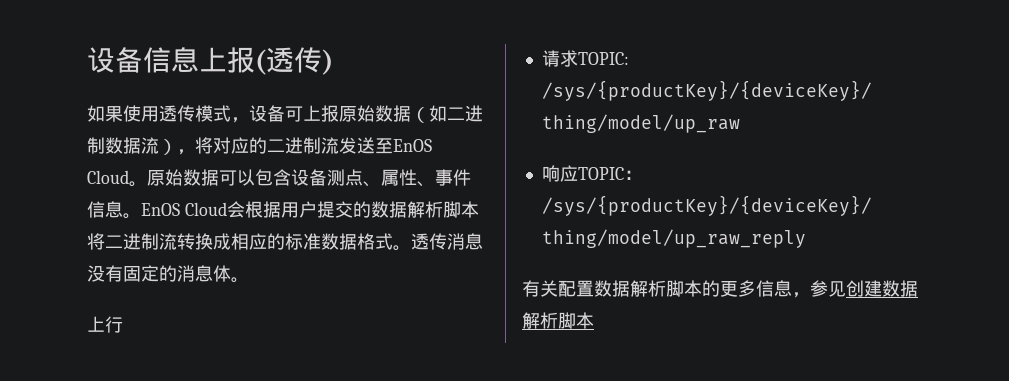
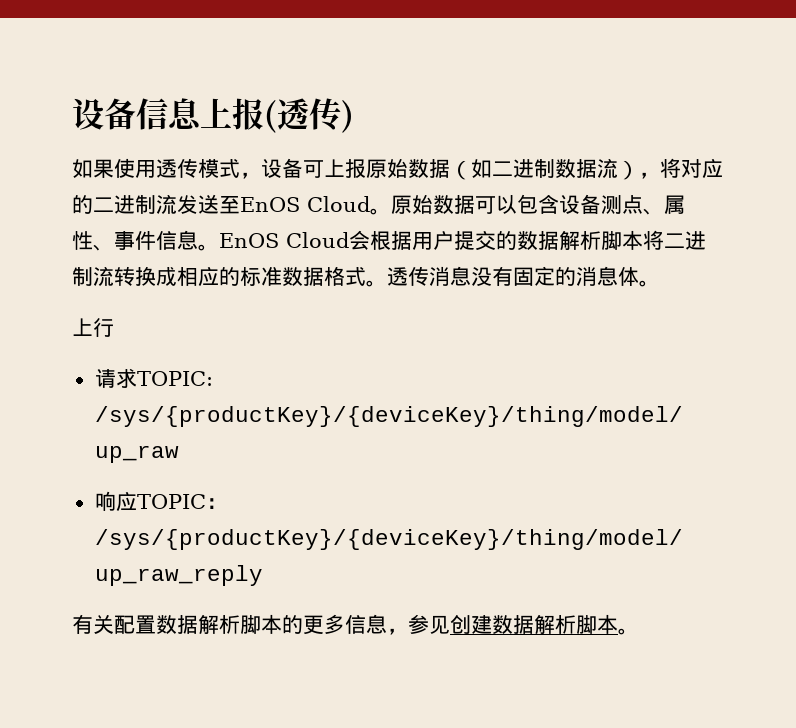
- 有关配置数据解析脚本的更多信息，参见创建数据解析脚本
+ 有关配置数据解析脚本的更多信息，参见创建数据解析脚本。

